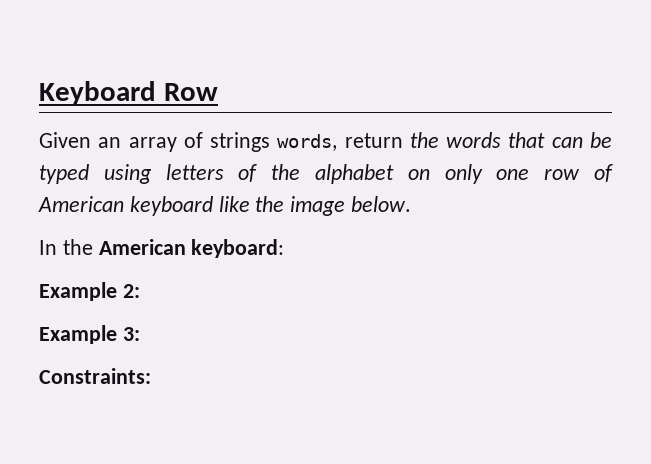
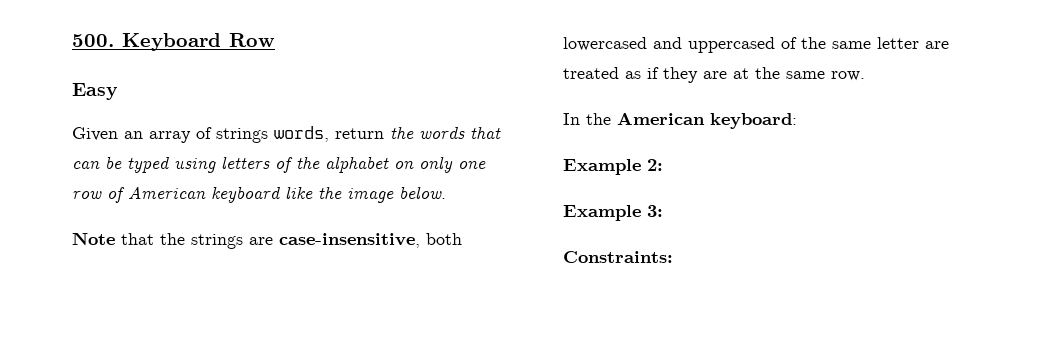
- Keyboard Row
+ 500. Keyboard Row
+ Easy
+ Note that the strings are case-insensitive, both lowercased and uppercased of the same letter are treated as if they are at the same row.

